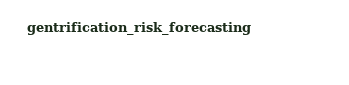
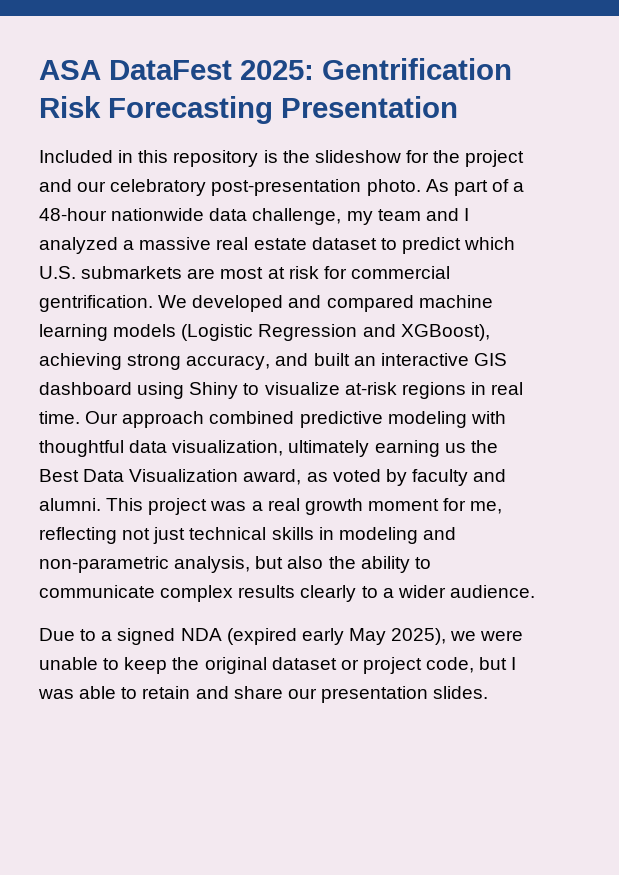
- gentrification_risk_forecasting
+ ASA DataFest 2025: Gentrification Risk Forecasting Presentation
+ Included in this repository is the slideshow for the project and our celebratory post-presentation photo. As part of a 48-hour nationwide data challenge, my team and I analyzed a massive real estate dataset to predict which U.S. submarkets are most at risk for commercial gentrification. We developed and compared machine learning models (Logistic Regression and XGBoost), achieving strong accuracy, and built an interactive GIS dashboard using Shiny to visualize at-risk regions in real time. Our approach combined predictive modeling with thoughtful data visualization, ultimately earning us the Best Data Visualization award, as voted by faculty and alumni. This project was a real growth moment for me, reflecting not just technical skills in modeling and non-parametric analysis, but also the ability to communicate complex results clearly to a wider audience.
+ Due to a signed NDA (expired early May 2025), we were unable to keep the original dataset or project code, but I was able to retain and share our presentation slides.

